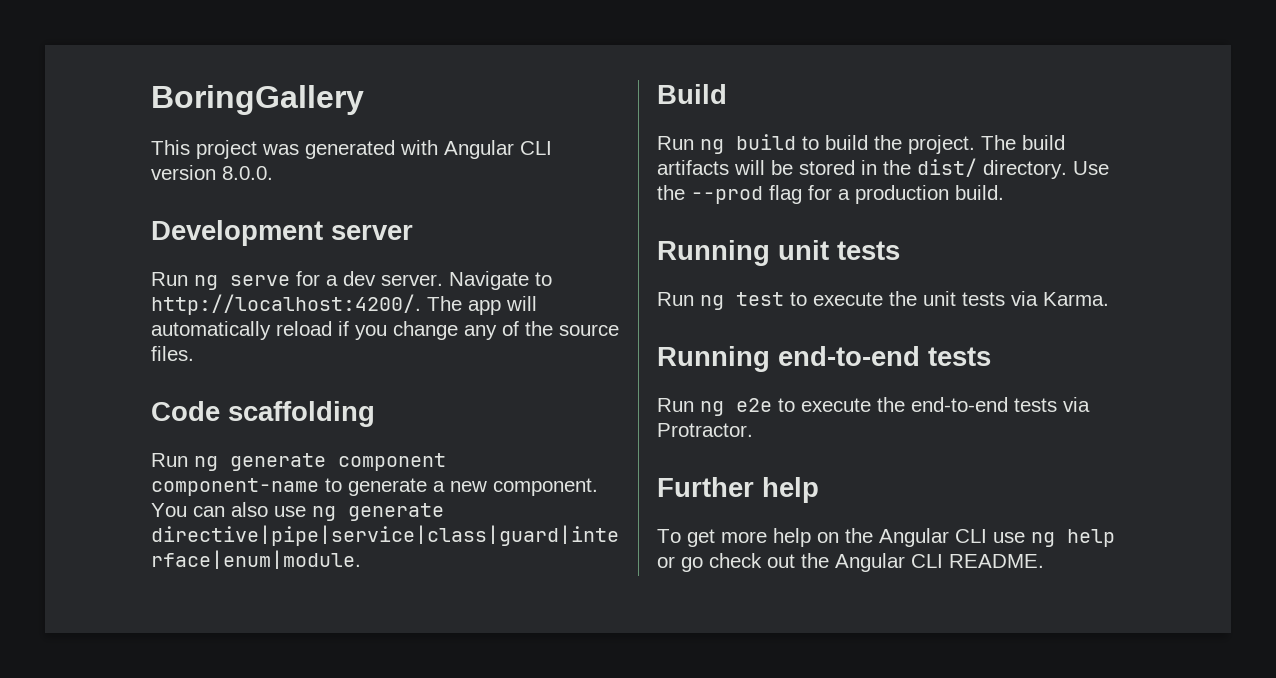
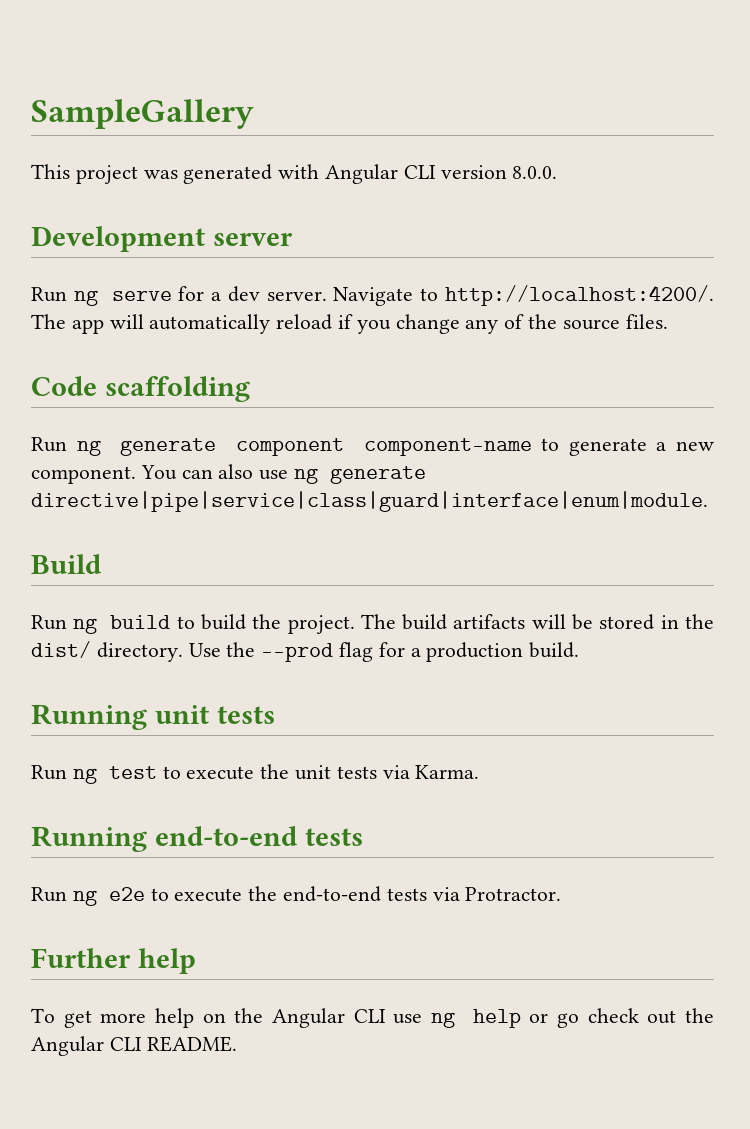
- BoringGallery
+ SampleGallery

